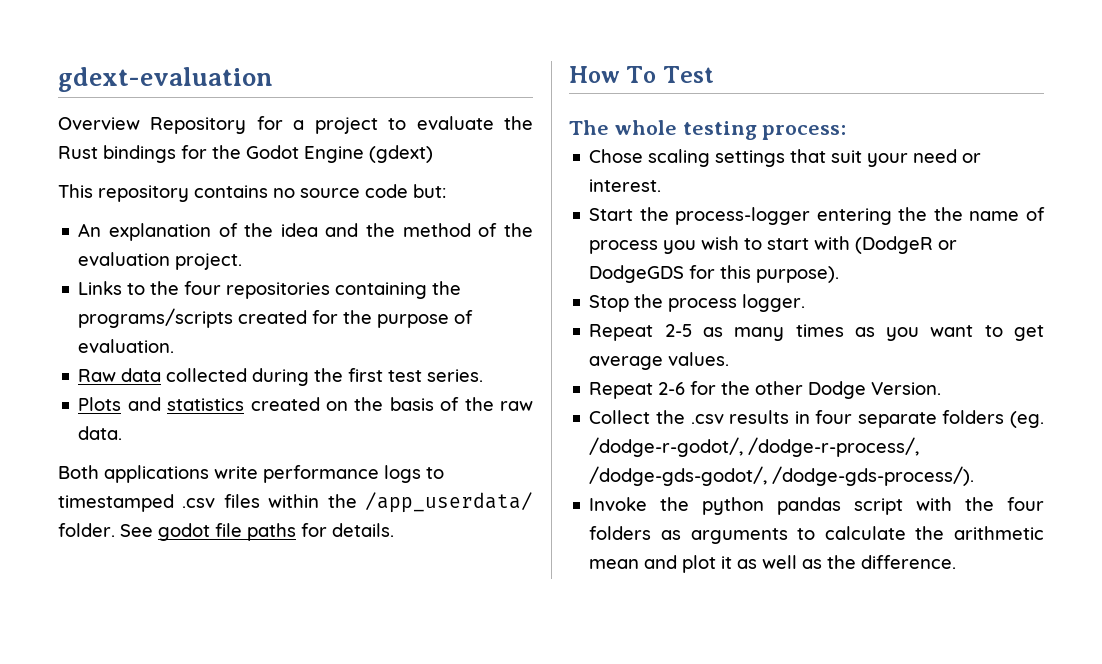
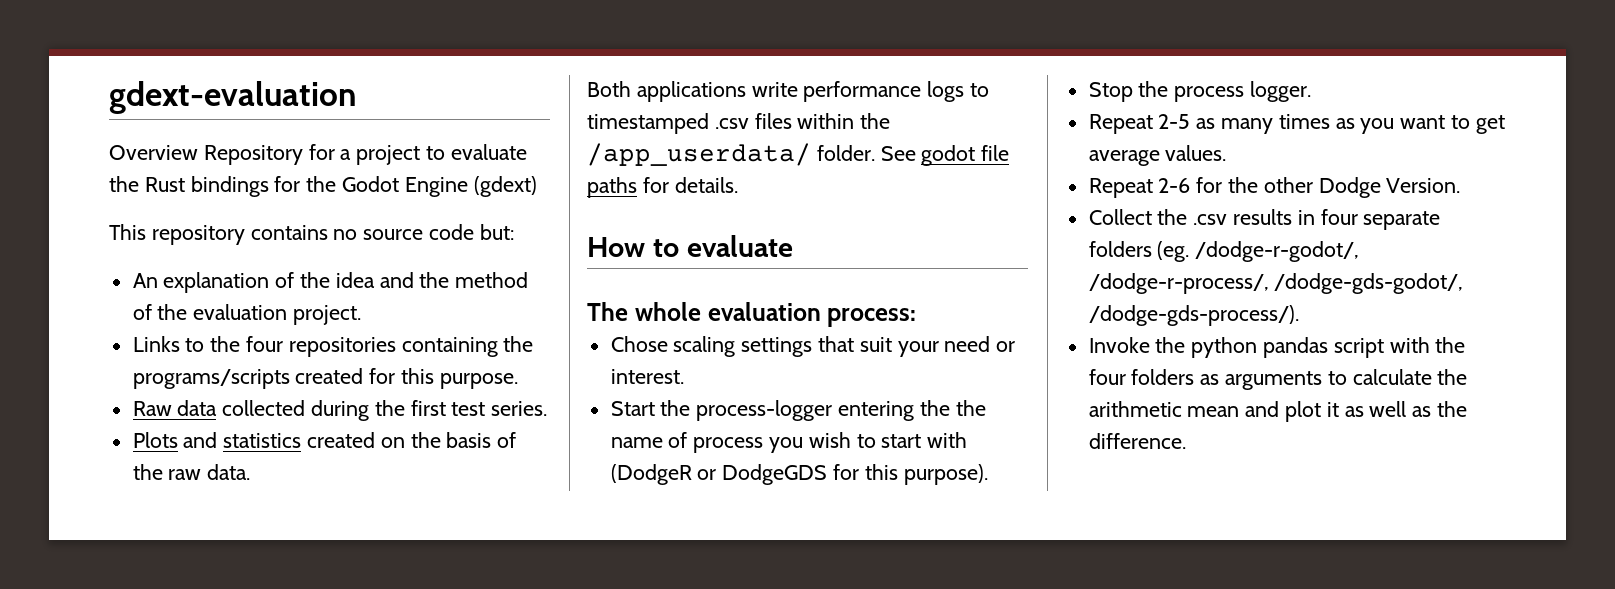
- Links to the four repositories containing the programs/scripts created for the purpose of evaluation.
+ Links to the four repositories containing the programs/scripts created for this purpose.
- How To Test
+ How to evaluate
- The whole testing process:
+ The whole evaluation process:

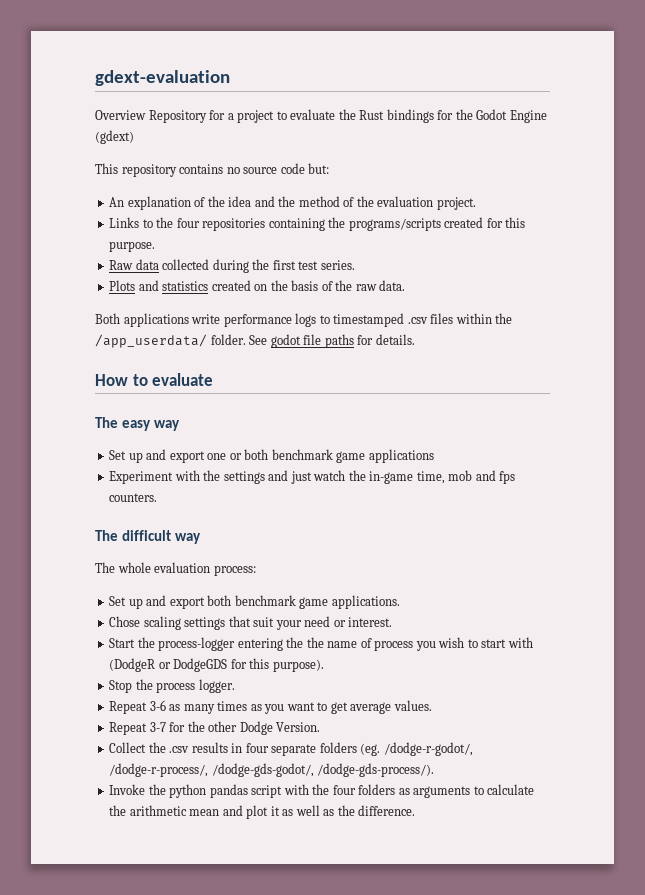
+ The easy way
+ Set up and export one or both benchmark game applications
+ Experiment with the settings and just watch the in-game time, mob and fps counters.
+ The difficult way
  The whole evaluation process:
+ Set up and export both benchmark game applications.
- Repeat 2-5 as many times as you want to get average values.
+ Repeat 3-6 as many times as you want to get average values.
- Repeat 2-6 for the other Dodge Version.
+ Repeat 3-7 for the other Dodge Version.

